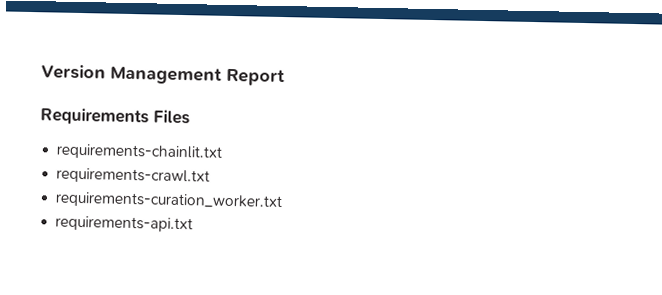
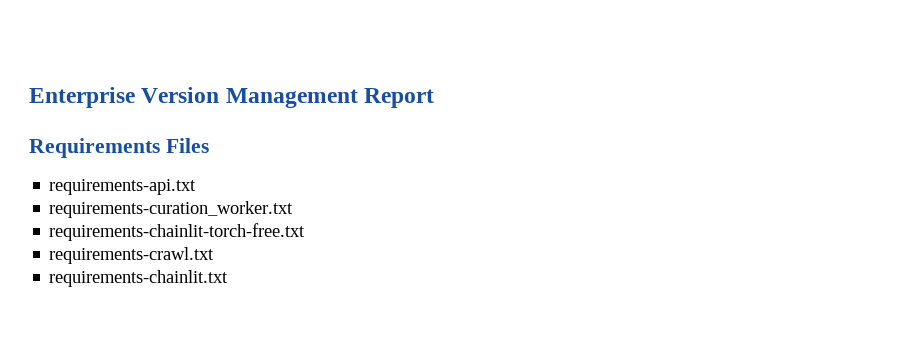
- Version Management Report
+ Enterprise Version Management Report
- requirements-chainlit.txt
+ requirements-api.txt
+ requirements-curation_worker.txt
+ requirements-chainlit-torch-free.txt
- requirements-curation_worker.txt
- requirements-api.txt
+ requirements-chainlit.txt

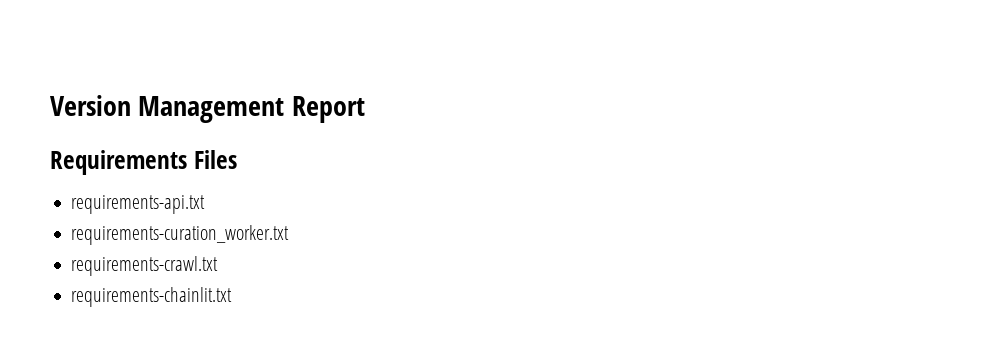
- Enterprise Version Management Report
+ Version Management Report
- requirements-chainlit-torch-free.txt

